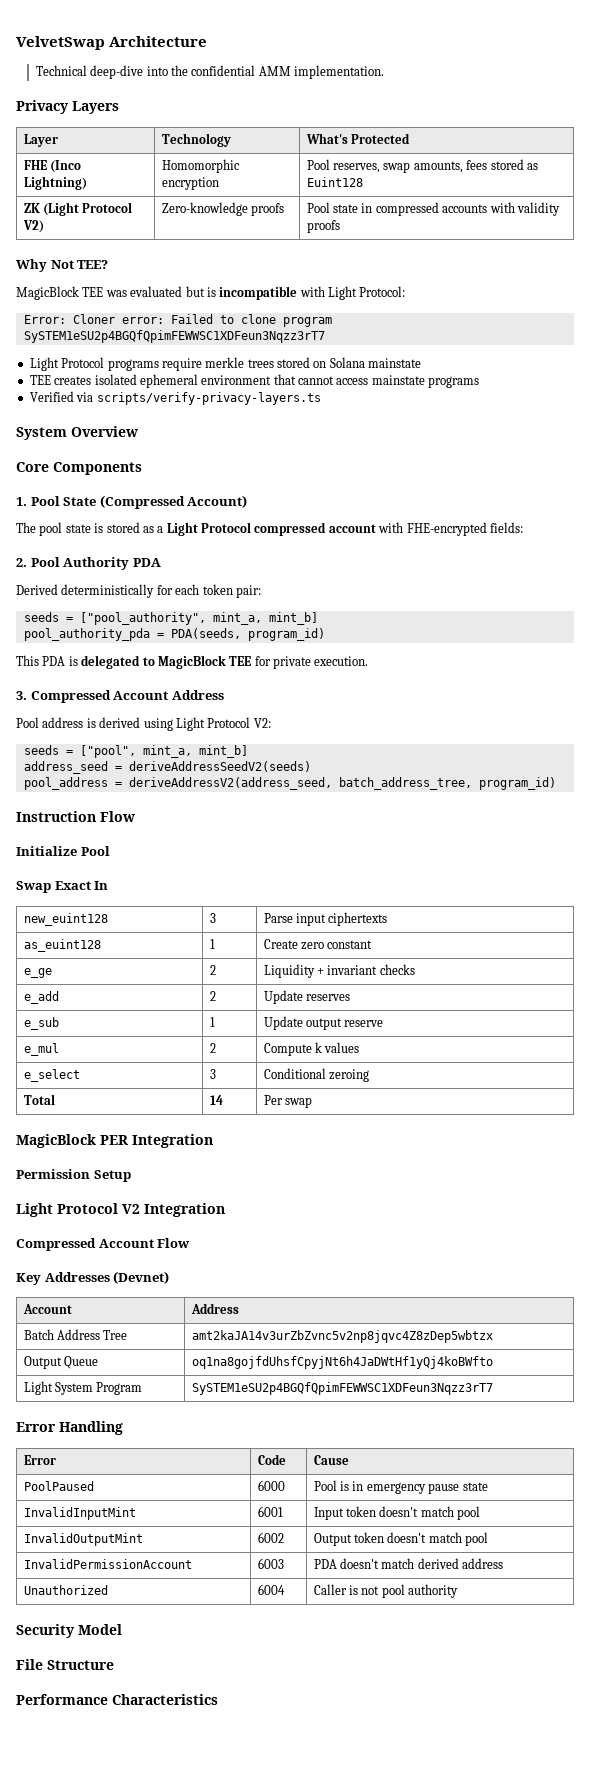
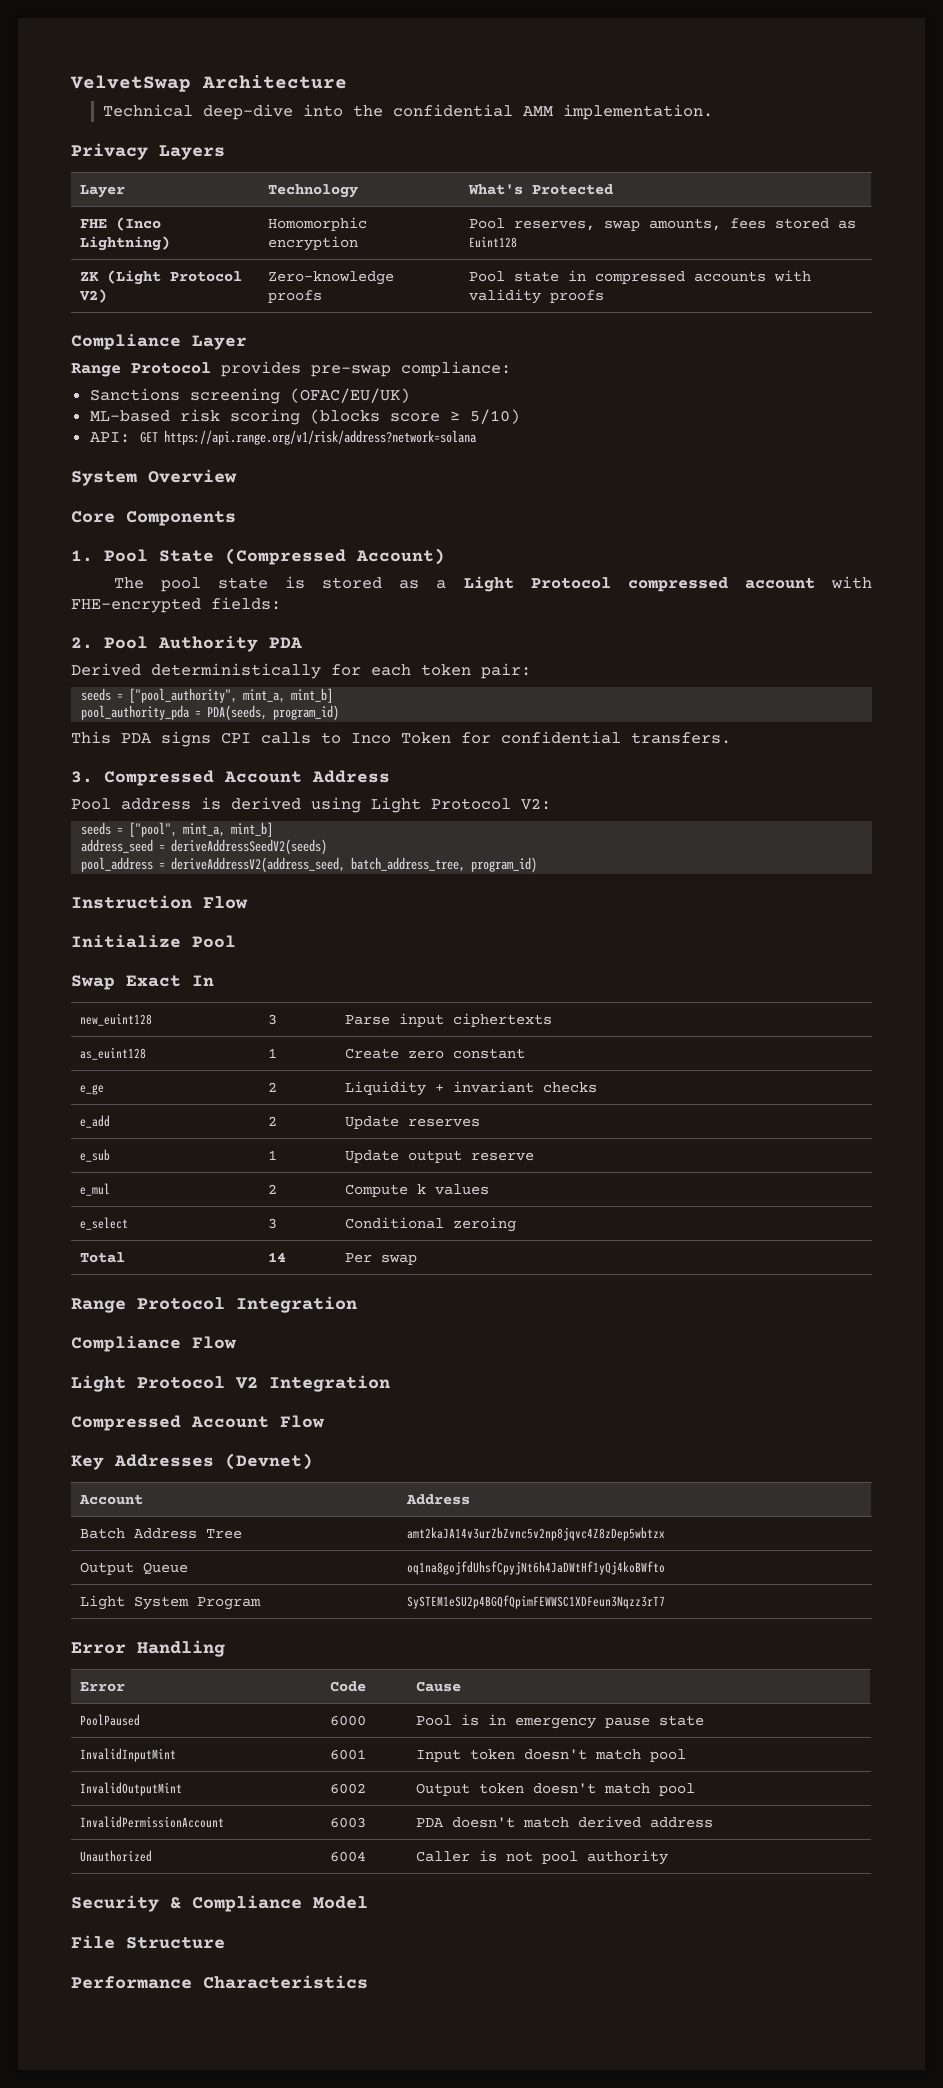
- Why Not TEE?
- MagicBlock TEE was evaluated but is incompatible with Light Protocol:
- Error: Cloner error: Failed to clone program SySTEM1eSU2p4BGQfQpimFEWWSC1XDFeun3Nqzz3rT7
- Light Protocol programs require merkle trees stored on Solana mainstate
- TEE creates isolated ephemeral environment that cannot access mainstate programs
- Verified via scripts/verify-privacy-layers.ts
+ Compliance Layer
+ Range Protocol provides pre-swap compliance:
+ Sanctions screening (OFAC/EU/UK)
+ ML-based risk scoring (blocks score ≥ 5/10)
+ API: GET https://api.range.org/v1/risk/address?network=solana
- This PDA is delegated to MagicBlock TEE for private execution.
+ This PDA signs CPI calls to Inco Token for confidential transfers.
- MagicBlock PER Integration
- Permission Setup
+ Range Protocol Integration
+ Compliance Flow
- Security Model
+ Security & Compliance Model

